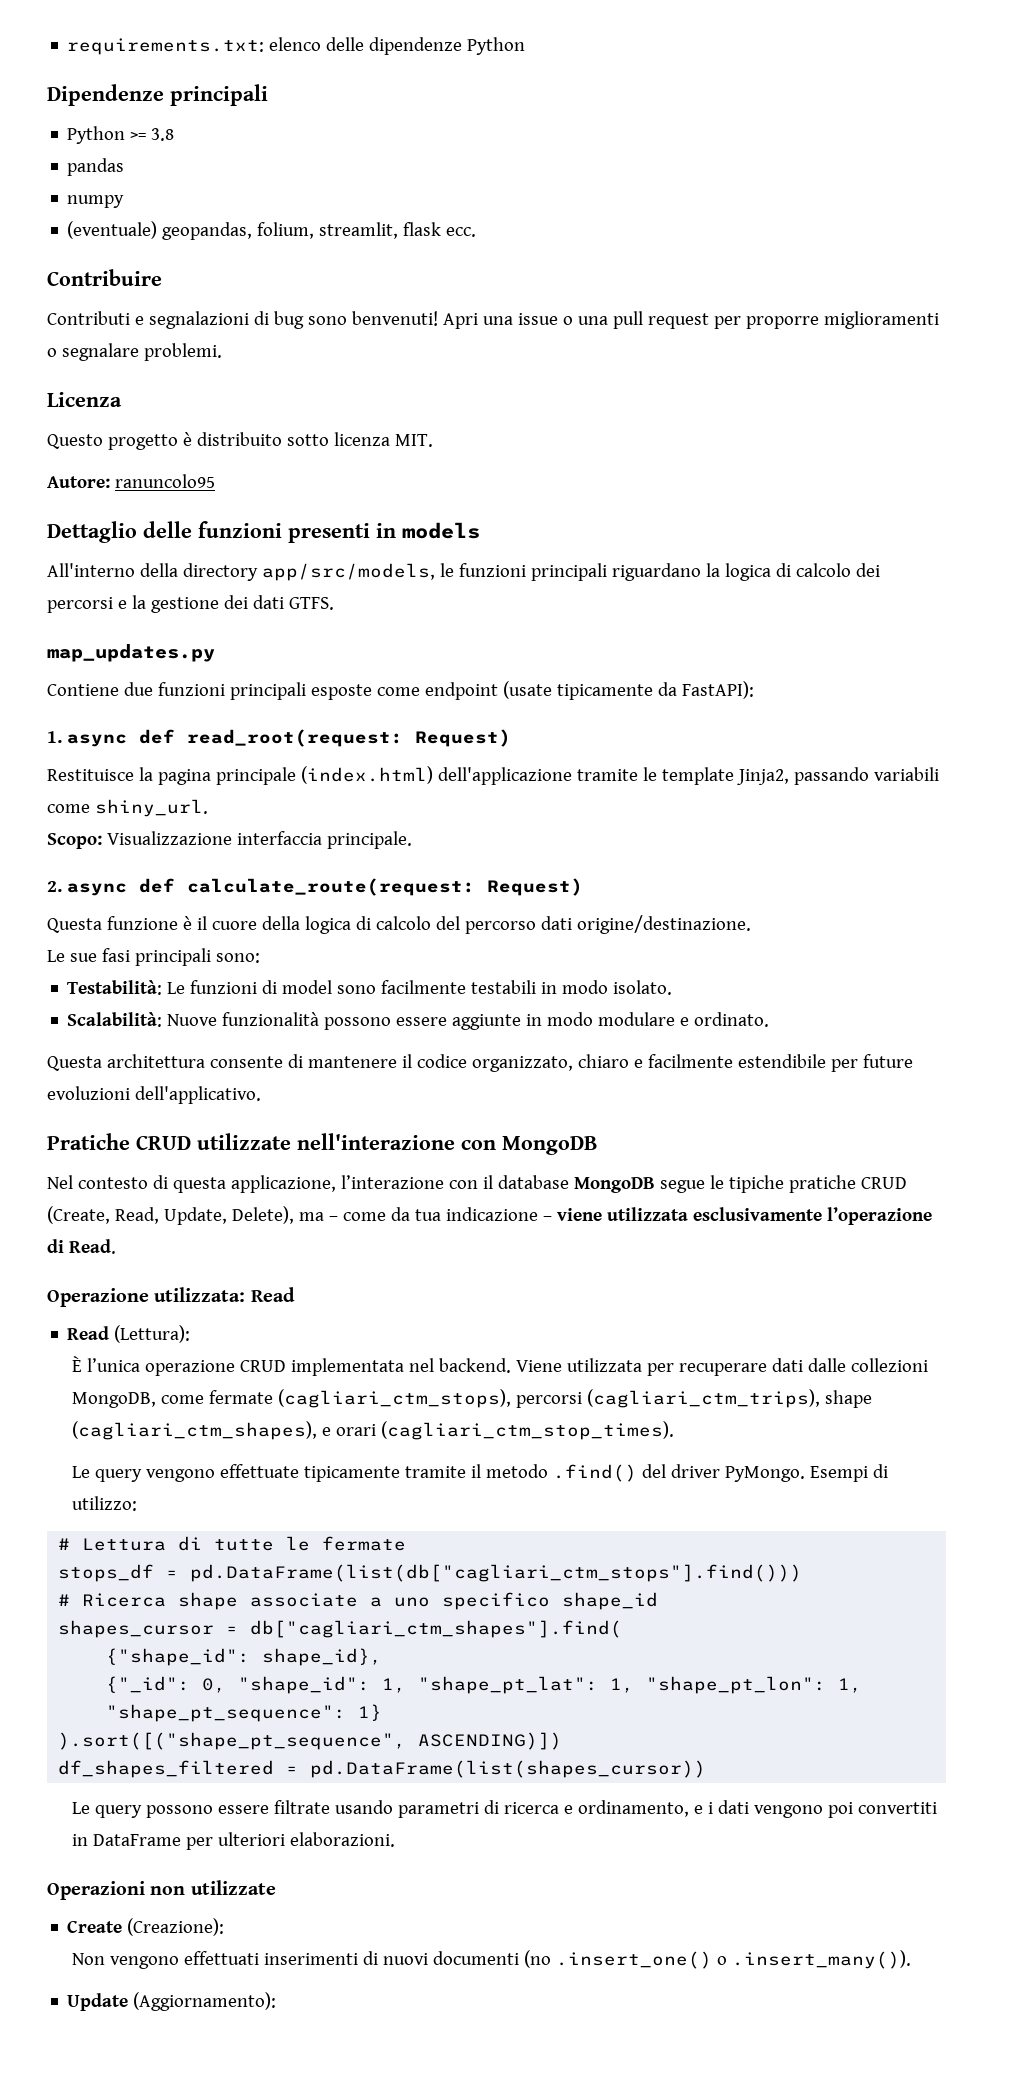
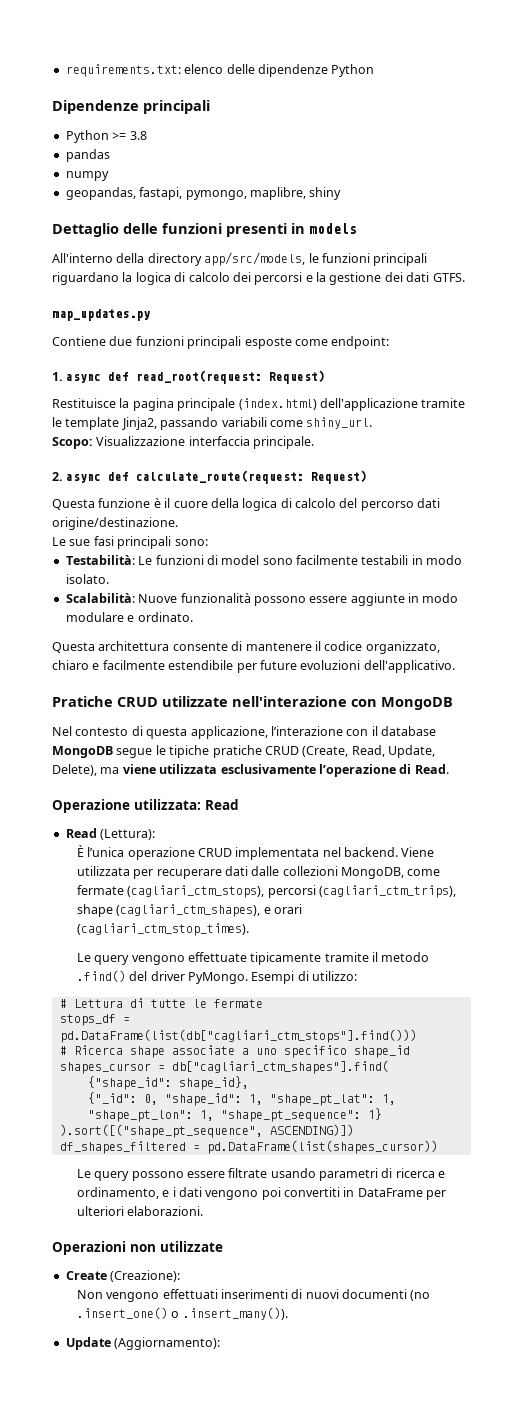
- (eventuale) geopandas, folium, streamlit, flask ecc.
- Contribuire
- Contributi e segnalazioni di bug sono benvenuti! Apri una issue o una pull request per proporre miglioramenti o segnalare problemi.
- Licenza
- Questo progetto è distribuito sotto licenza MIT.
- Autore: ranuncolo95
+ geopandas, fastapi, pymongo, maplibre, shiny
- Contiene due funzioni principali esposte come endpoint (usate tipicamente da FastAPI):
+ Contiene due funzioni principali esposte come endpoint:
- Nel contesto di questa applicazione, l’interazione con il database MongoDB segue le tipiche pratiche CRUD (Create, Read, Update, Delete), ma – come da tua indicazione – viene utilizzata esclusivamente l’operazione di Read.
+ Nel contesto di questa applicazione, l’interazione con il database MongoDB segue le tipiche pratiche CRUD (Create, Read, Update, Delete), ma viene utilizzata esclusivamente l’operazione di Read.

